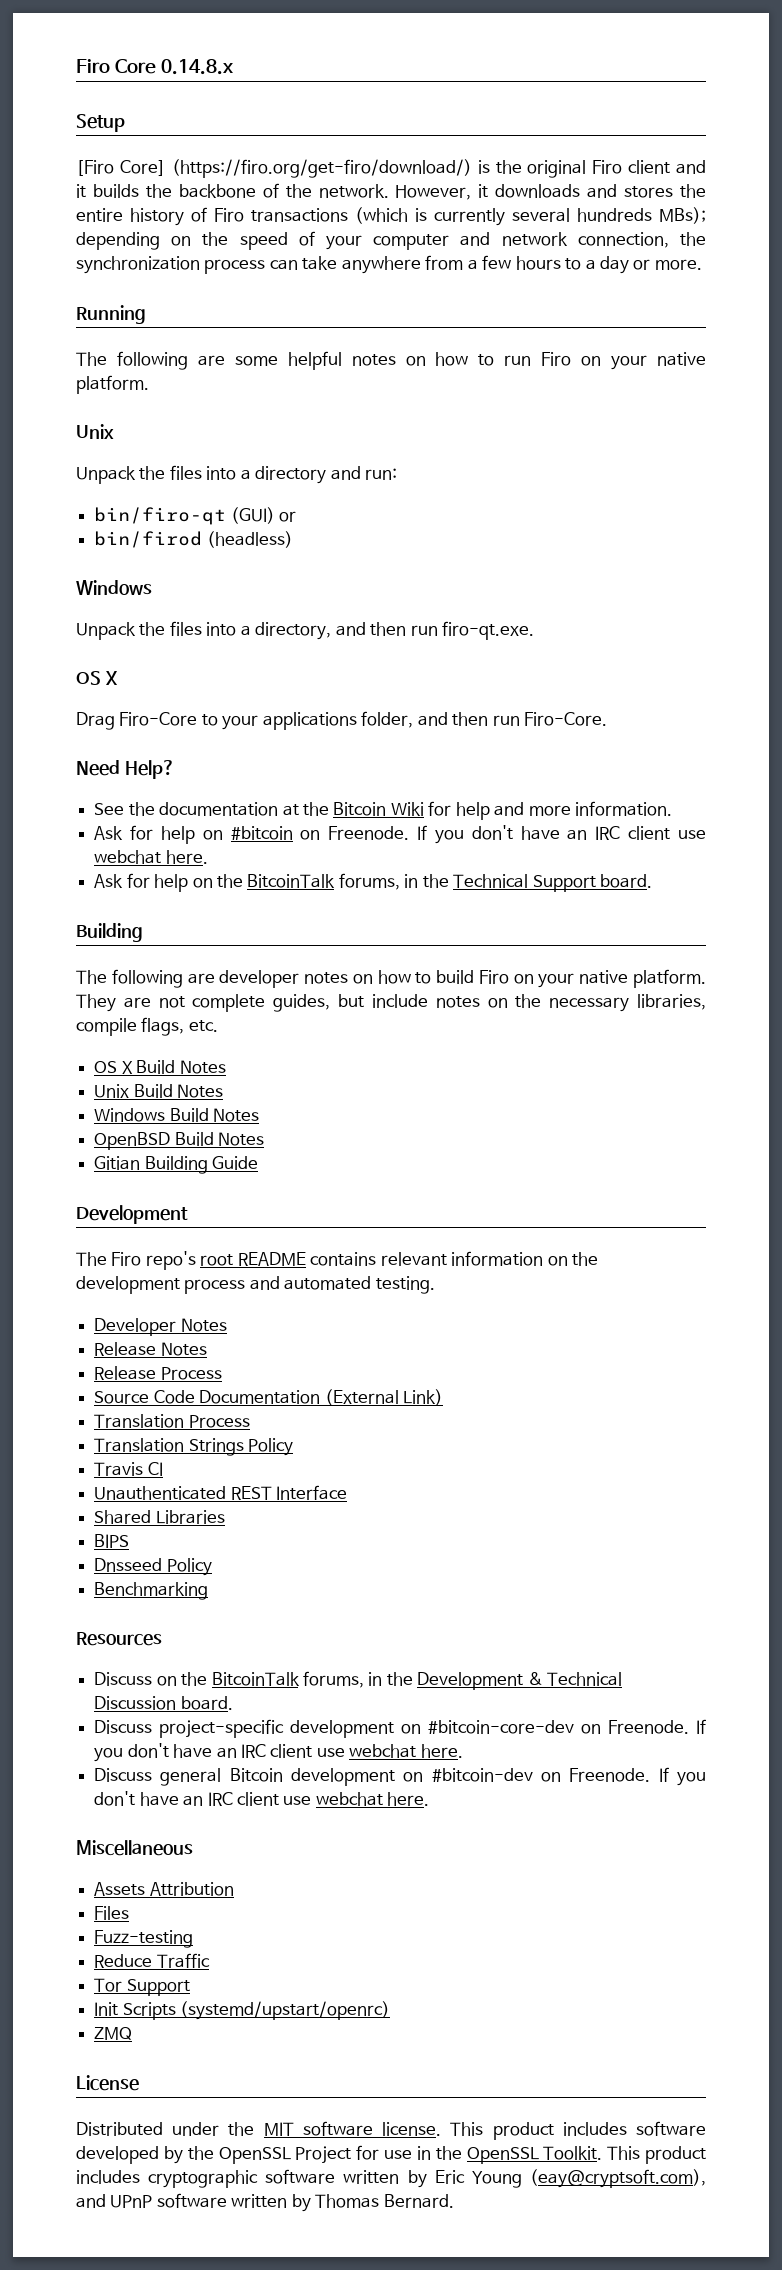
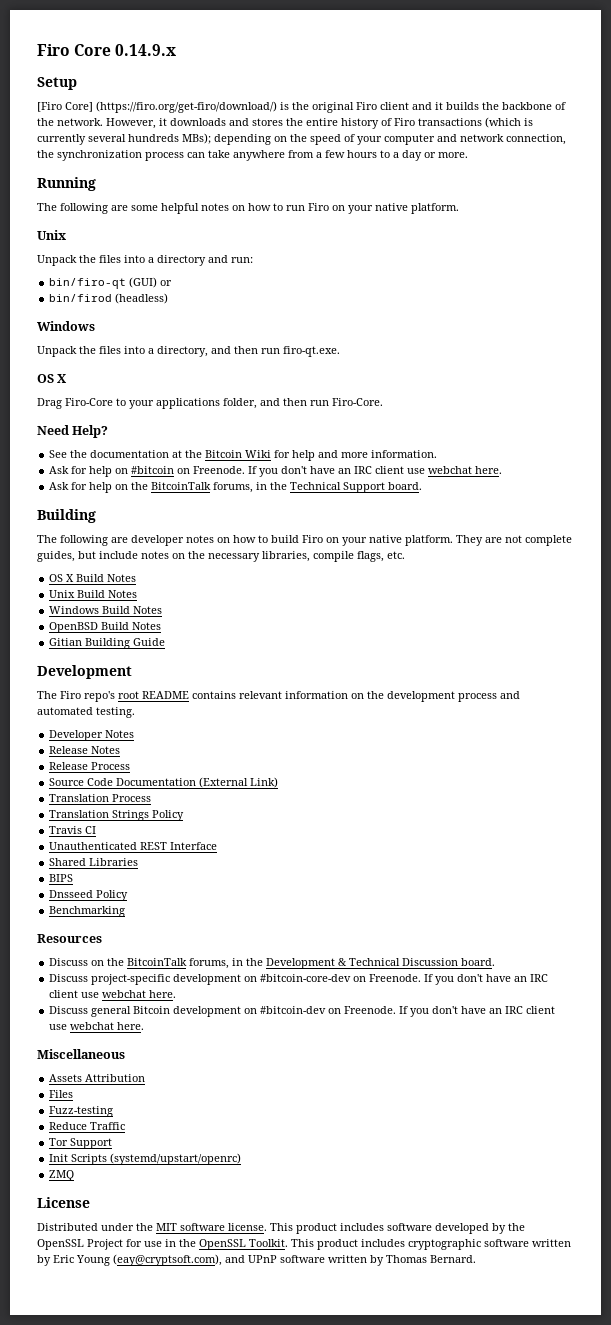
- Firo Core 0.14.8.x
+ Firo Core 0.14.9.x

